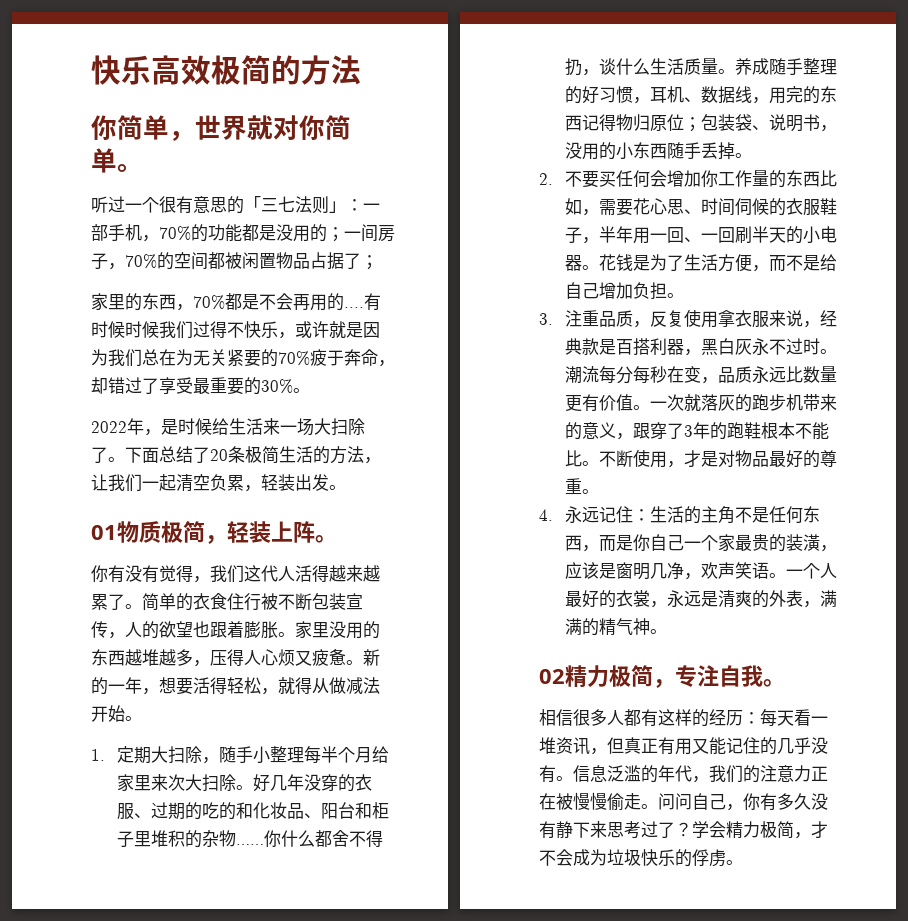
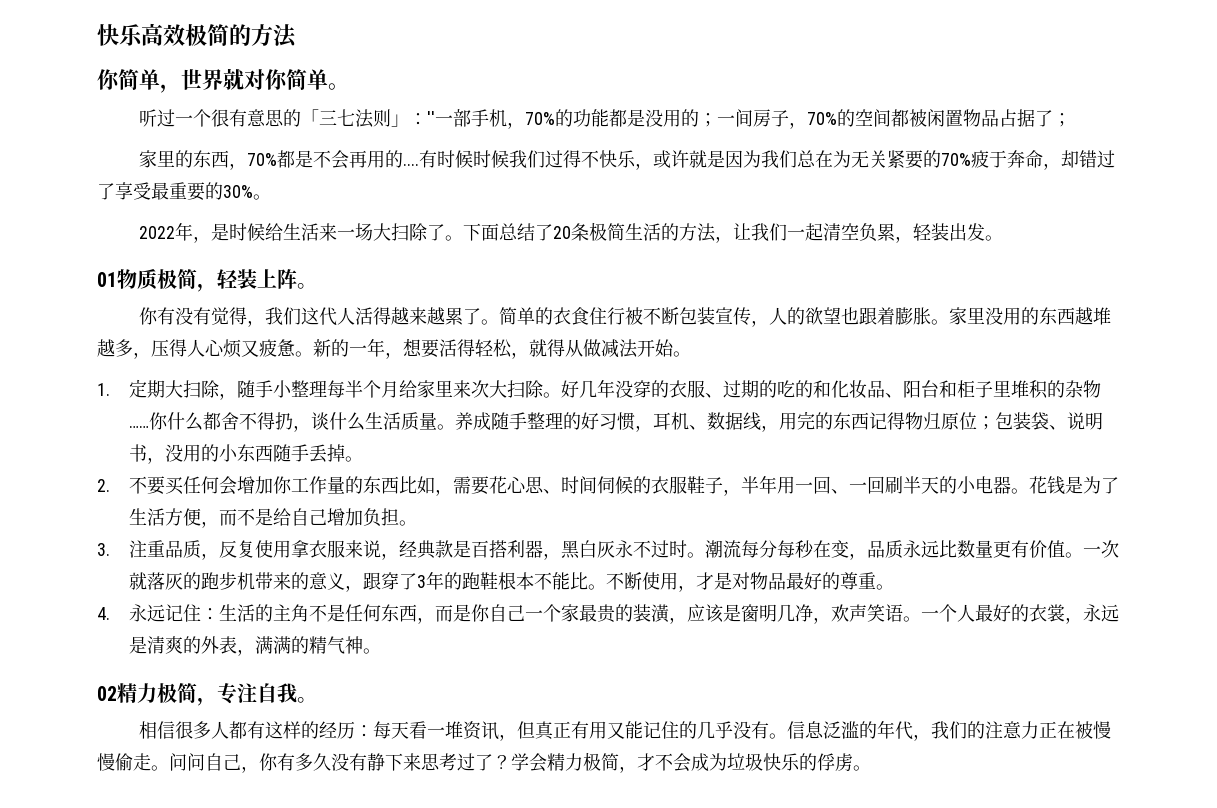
- 听过一个很有意思的「三七法则」：一部手机，70%的功能都是没用的；一间房子，70%的空间都被闲置物品占据了；
+ 听过一个很有意思的「三七法则」：''一部手机，70%的功能都是没用的；一间房子，70%的空间都被闲置物品占据了；

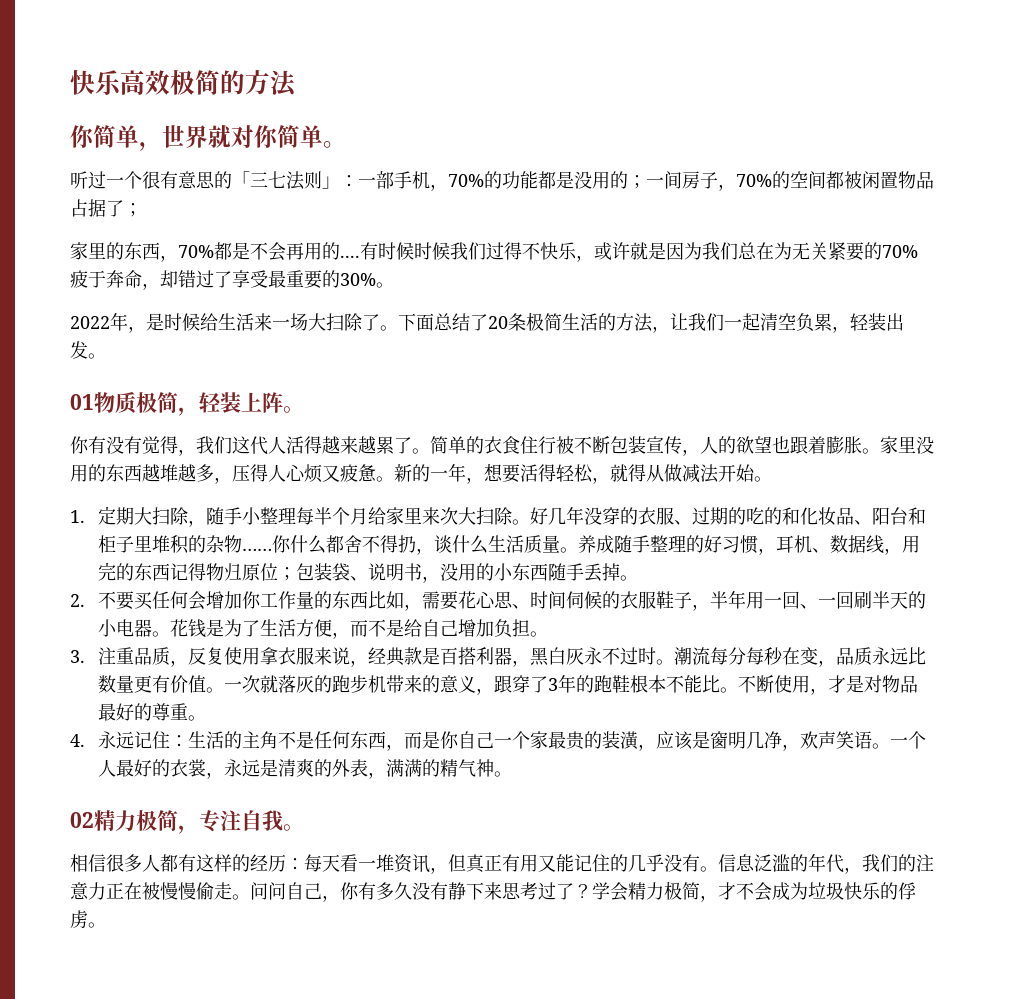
- 听过一个很有意思的「三七法则」：''一部手机，70%的功能都是没用的；一间房子，70%的空间都被闲置物品占据了；
+ 听过一个很有意思的「三七法则」：一部手机，70%的功能都是没用的；一间房子，70%的空间都被闲置物品占据了；

